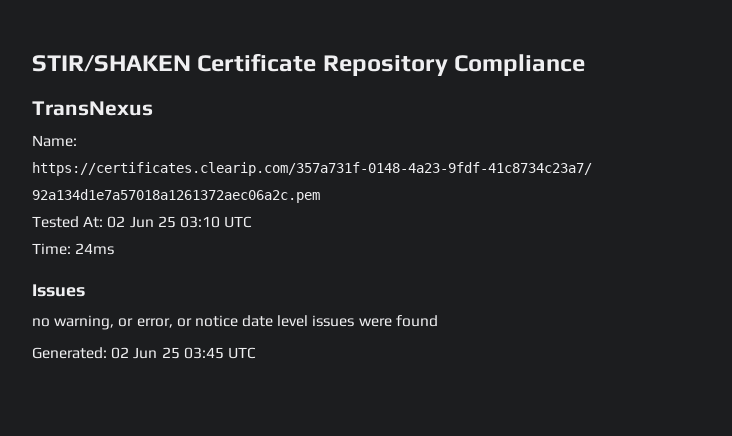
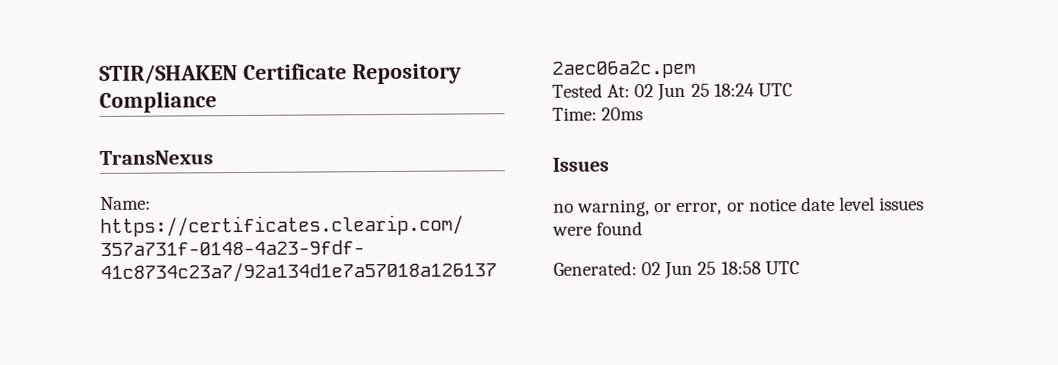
- Tested At: 02 Jun 25 03:10 UTC
+ Tested At: 02 Jun 25 18:24 UTC
- Time: 24ms
+ Time: 20ms
- Generated: 02 Jun 25 03:45 UTC
+ Generated: 02 Jun 25 18:58 UTC

